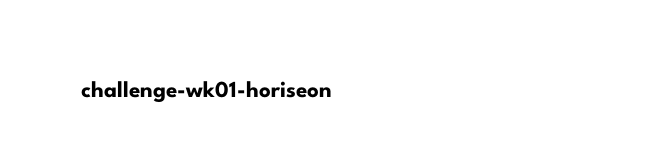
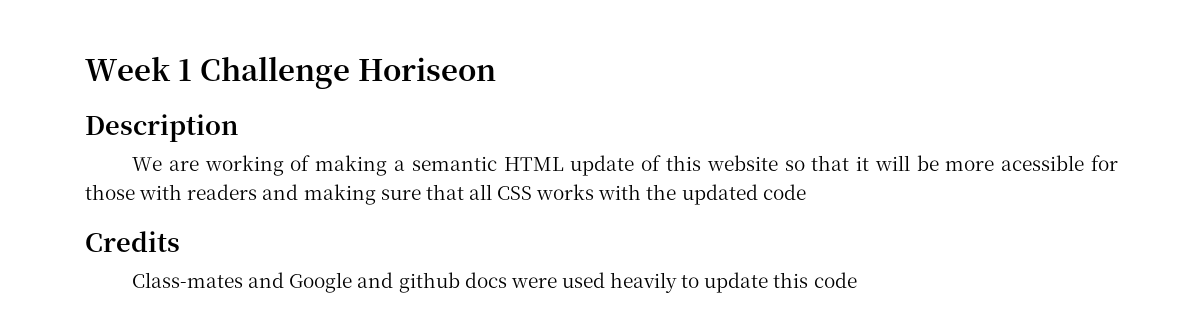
- challenge-wk01-horiseon
+ Week 1 Challenge Horiseon
+ Description
+ We are working of making a semantic HTML update of this website so that it will be more acessible for those with readers and making sure that all CSS works with the updated code
+ Credits
+ Class-mates and Google and github docs were used heavily to update this code

